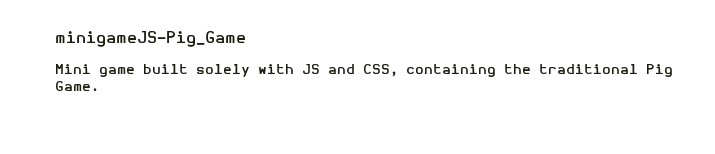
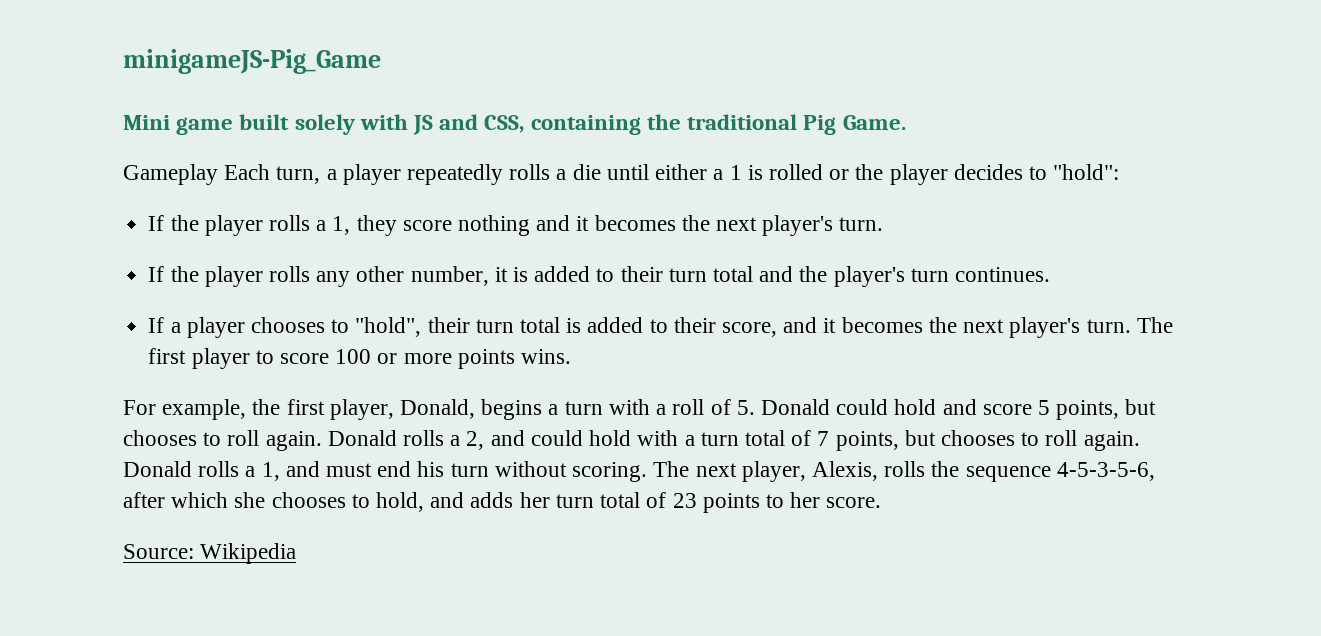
+ Gameplay Each turn, a player repeatedly rolls a die until either a 1 is rolled or the player decides to "hold":
+ If the player rolls a 1, they score nothing and it becomes the next player's turn.
+ If the player rolls any other number, it is added to their turn total and the player's turn continues.
+ If a player chooses to "hold", their turn total is added to their score, and it becomes the next player's turn. The first player to score 100 or more points wins.
+ For example, the first player, Donald, begins a turn with a roll of 5. Donald could hold and score 5 points, but chooses to roll again. Donald rolls a 2, and could hold with a turn total of 7 points, but chooses to roll again. Donald rolls a 1, and must end his turn without scoring. The next player, Alexis, rolls the sequence 4-5-3-5-6, after which she chooses to hold, and adds her turn total of 23 points to her score.
+ Source: Wikipedia

